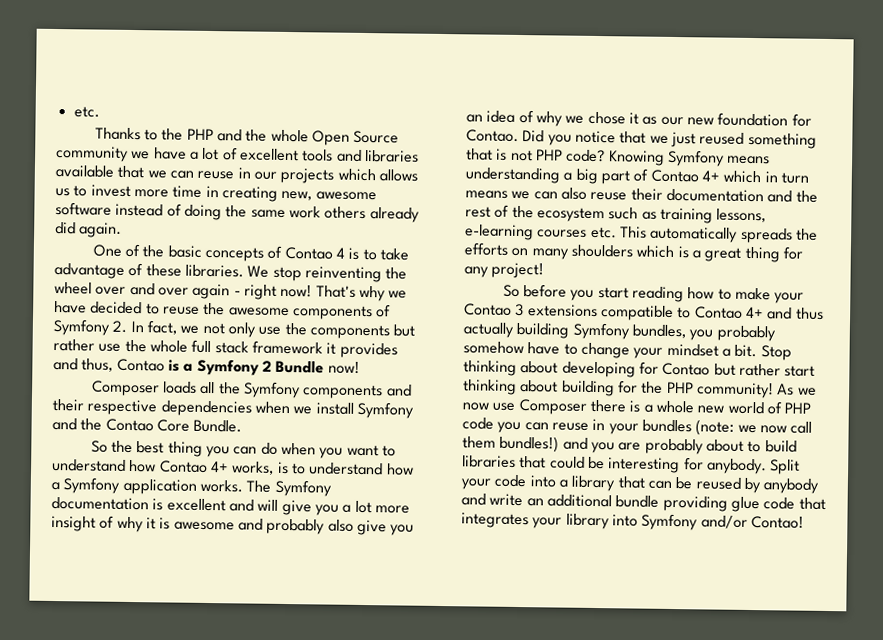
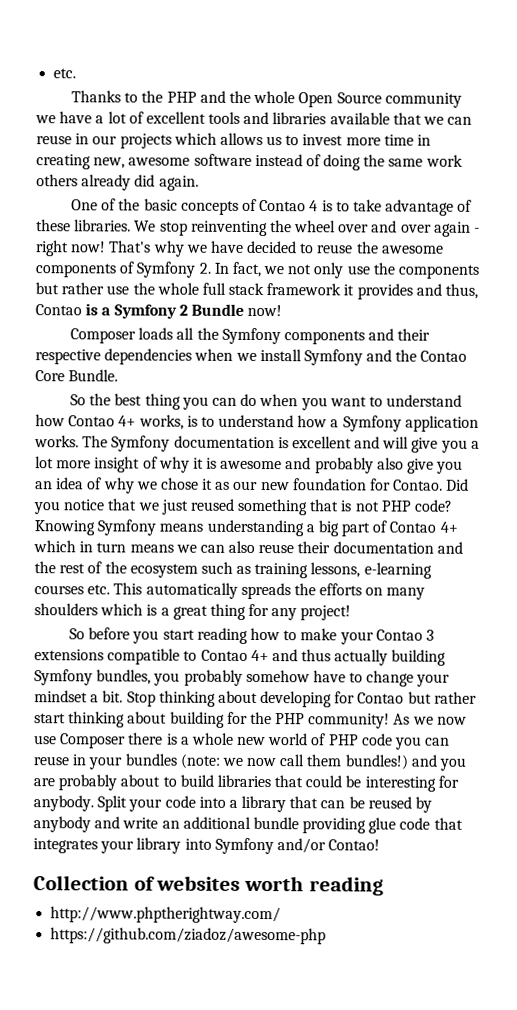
+ Collection of websites worth reading
+ http://www.phptherightway.com/
+ https://github.com/ziadoz/awesome-php

